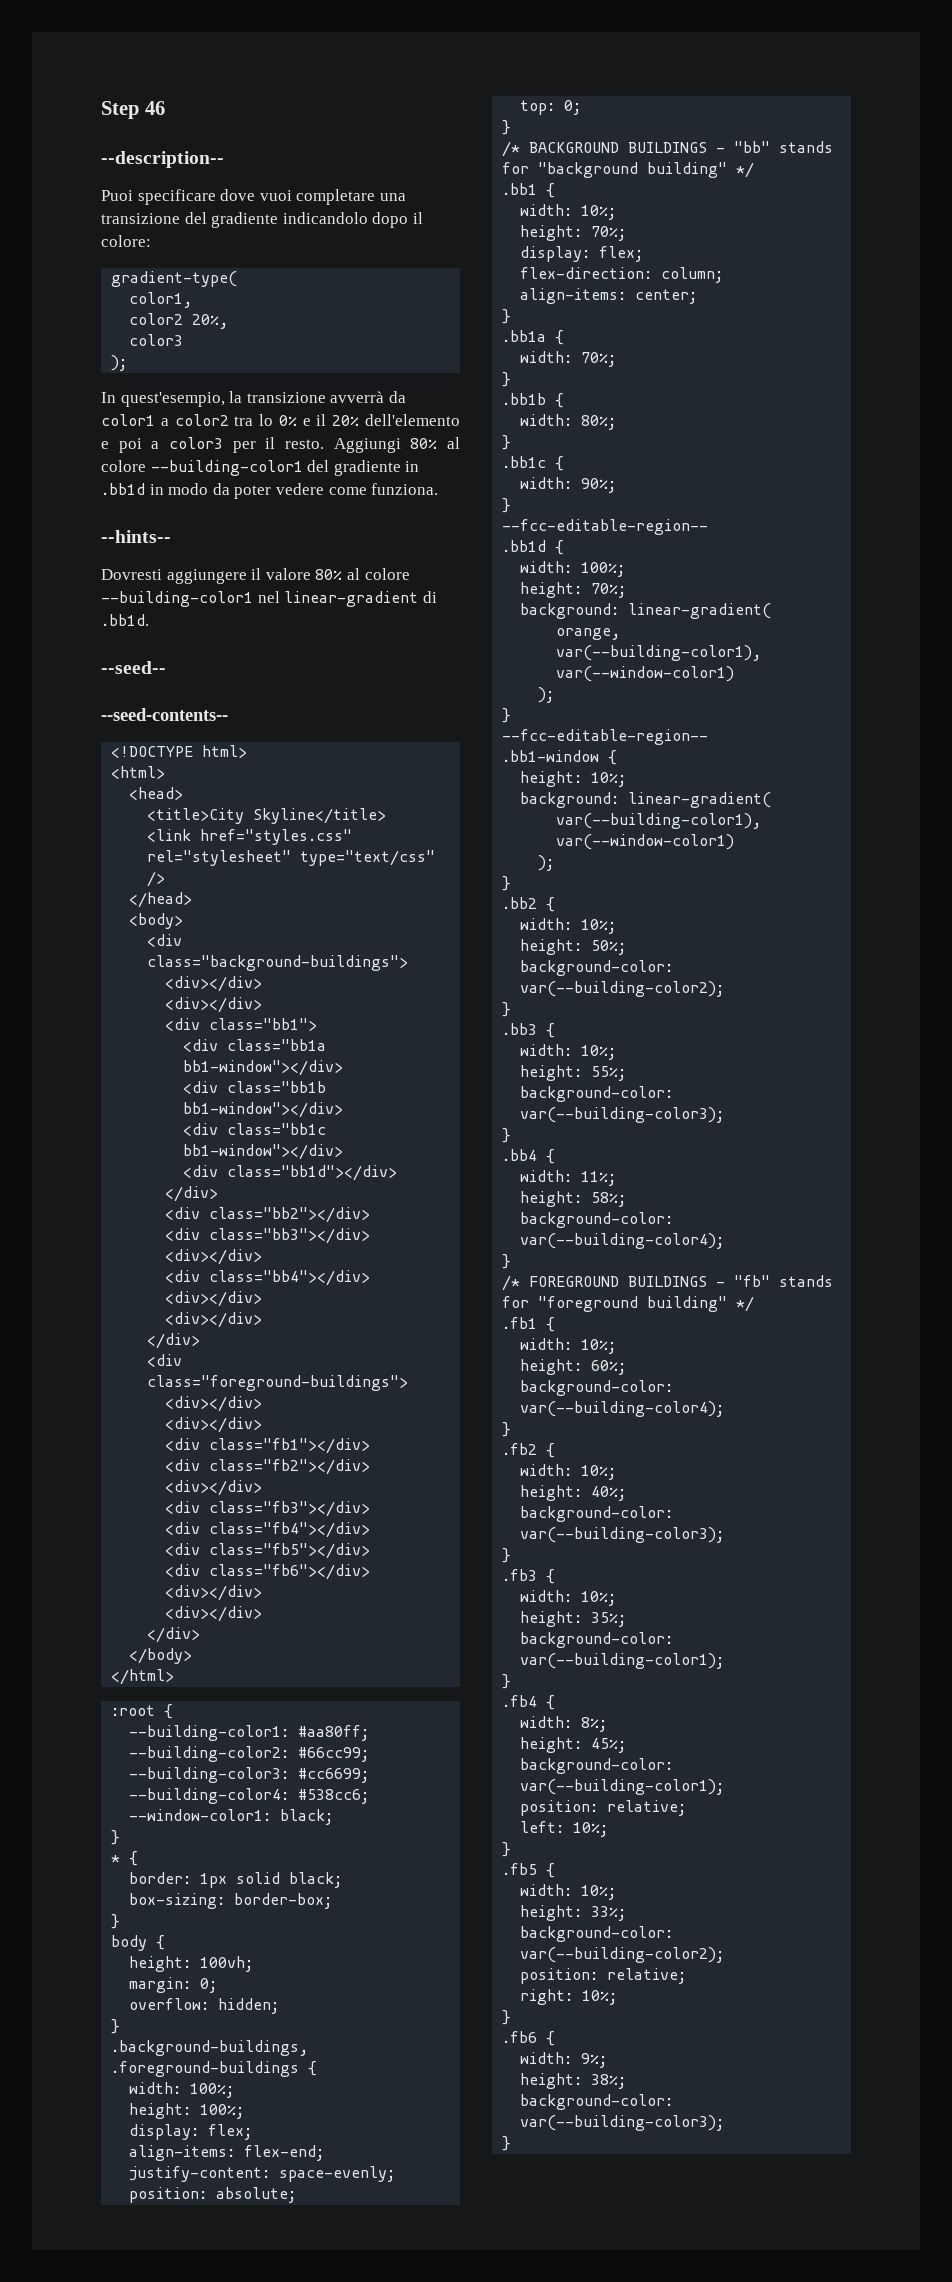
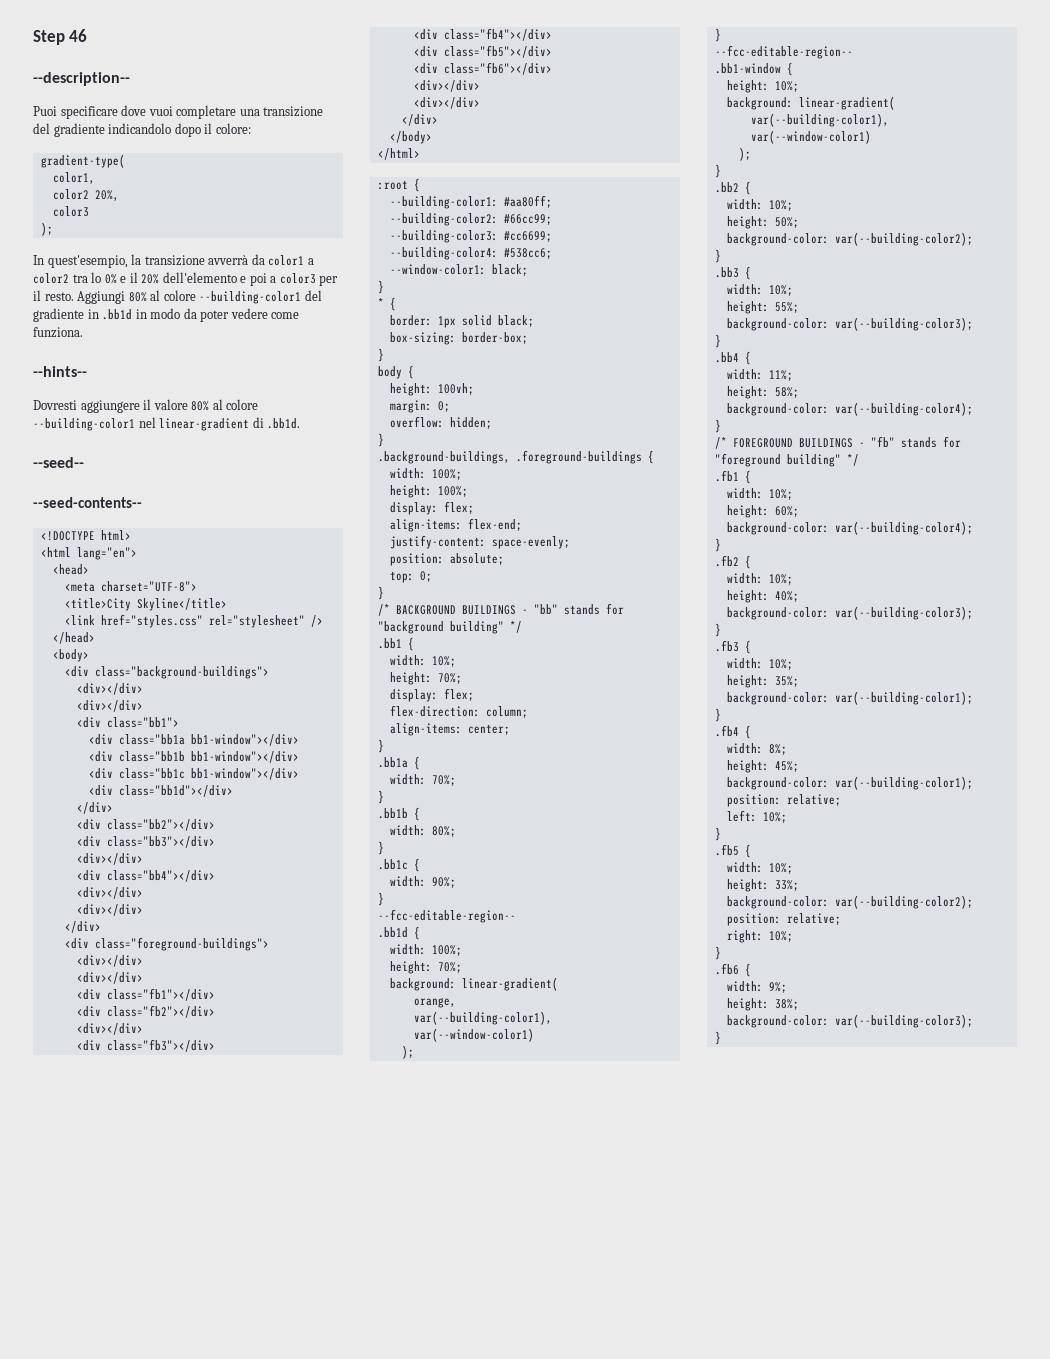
- <html>
+ <html lang="en">
+ <meta charset="UTF-8">
- <link href="styles.css" rel="stylesheet" type="text/css" />
+ <link href="styles.css" rel="stylesheet" />

